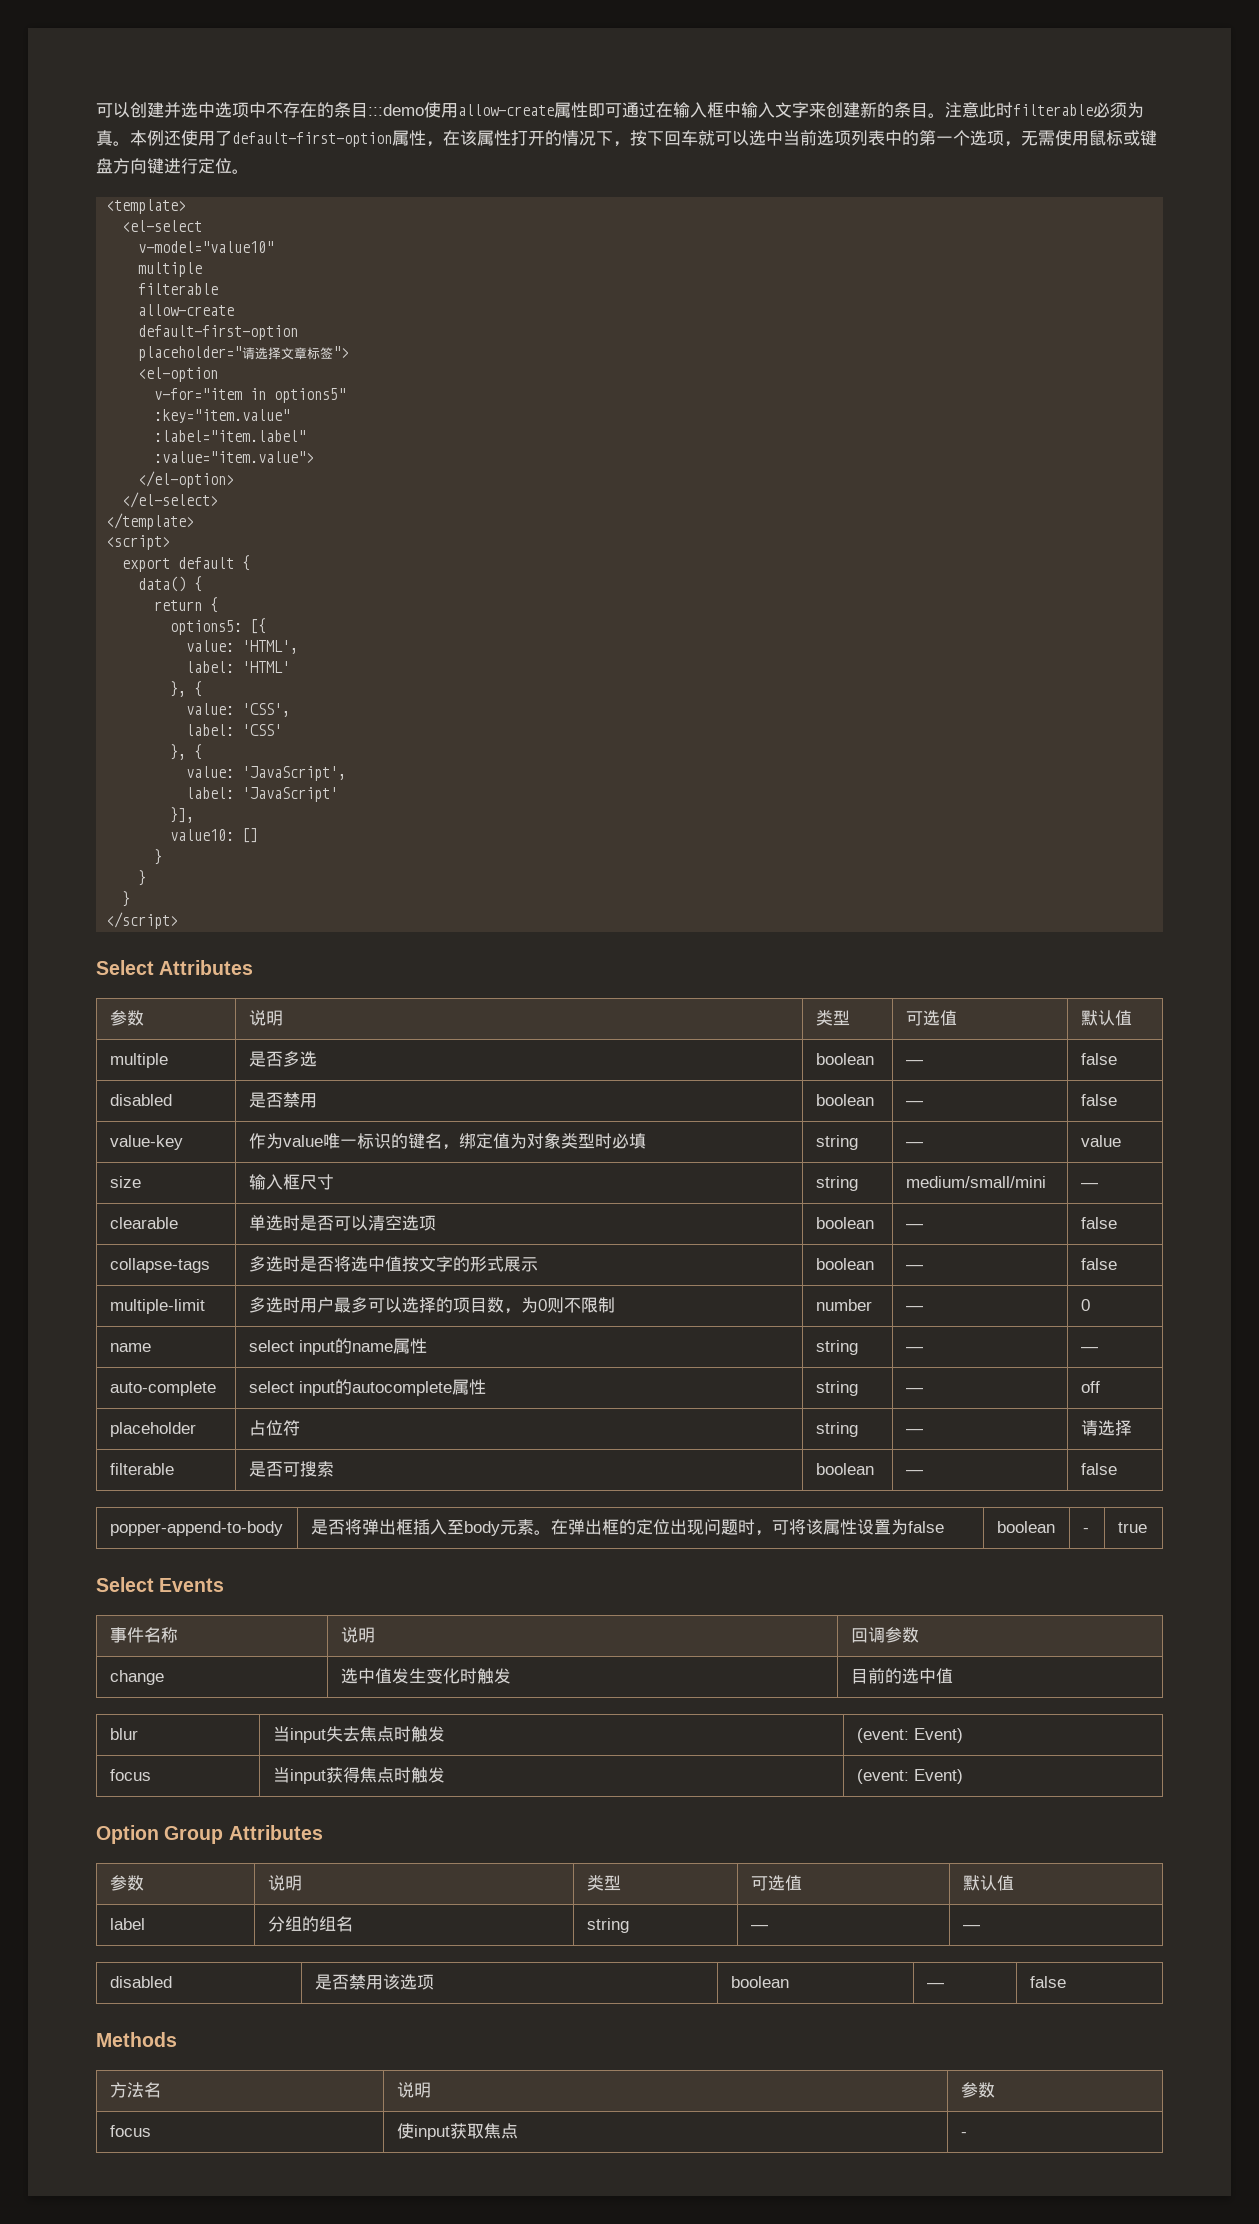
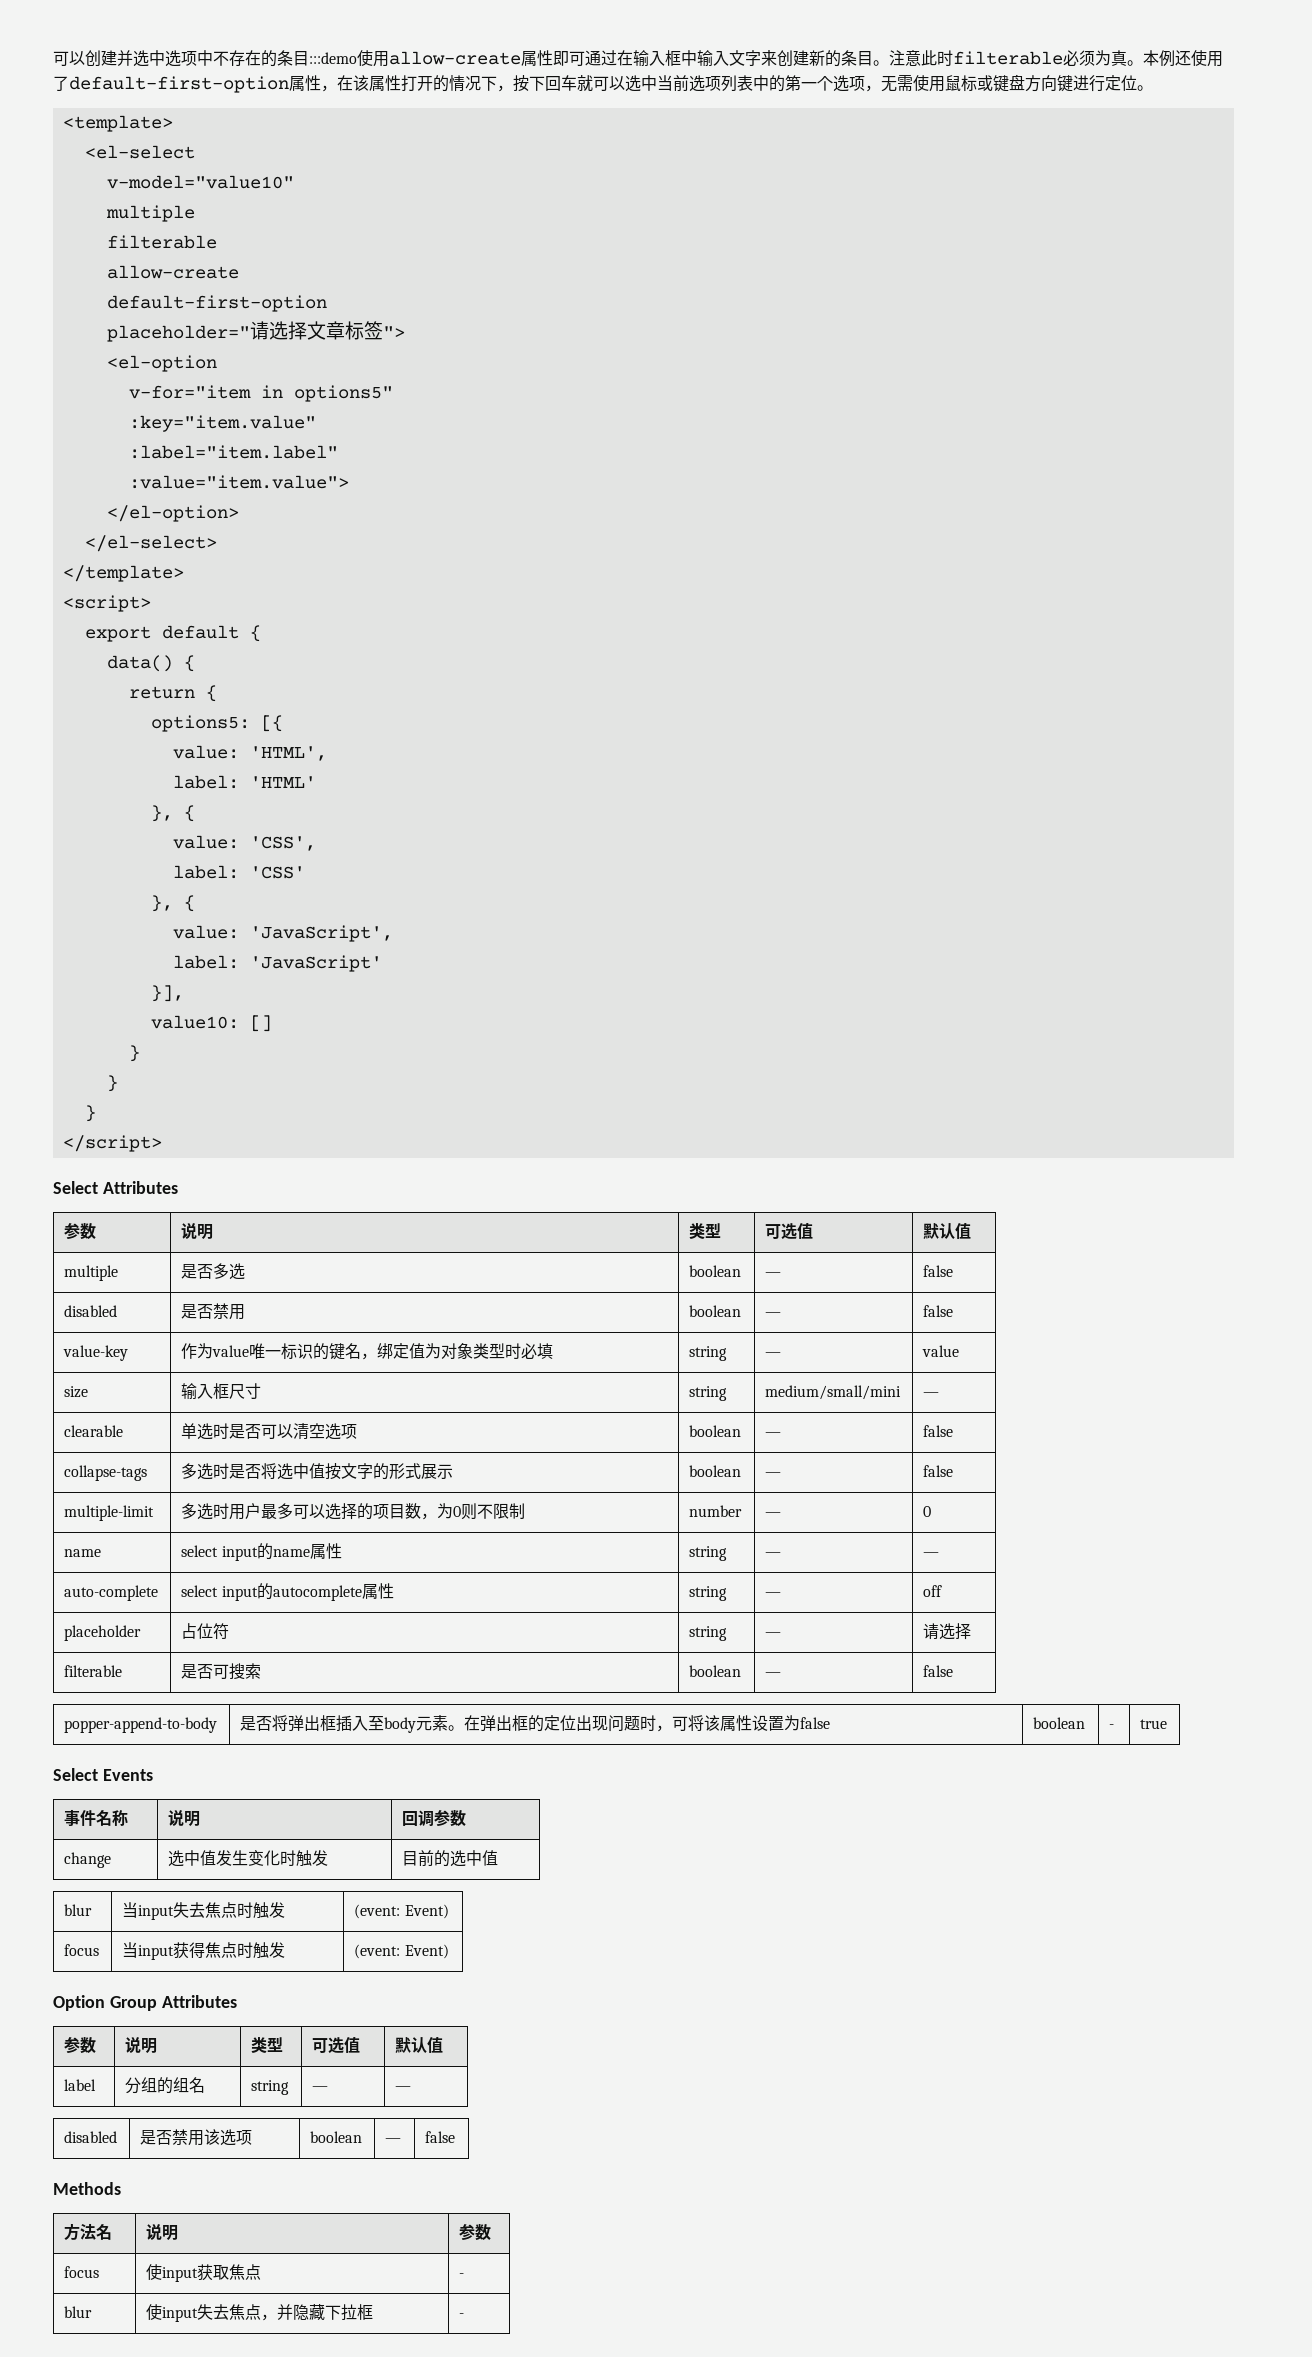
+ blur | 使input失去焦点，并隐藏下拉框 | -

